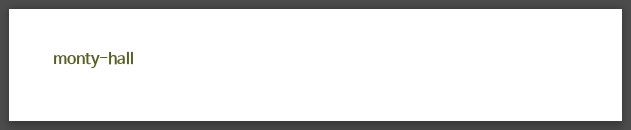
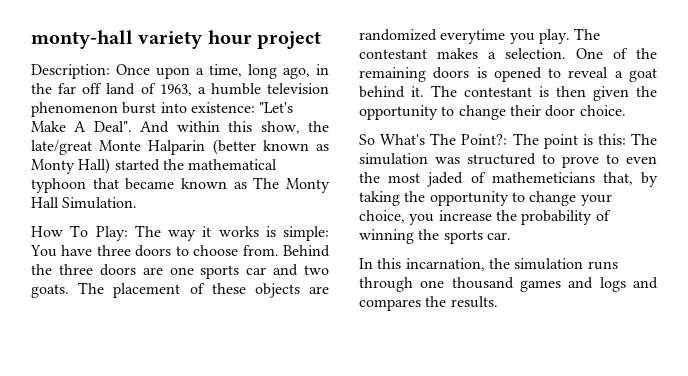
- monty-hall
+ monty-hall variety hour project
+ Description: Once upon a time, long ago, in the far off land of 1963, a humble television phenomenon burst into existence: "Let's Make A Deal". And within this show, the late/great Monte Halparin (better known as Monty Hall) started the mathematical typhoon that became known as The Monty Hall Simulation.
+ How To Play: The way it works is simple: You have three doors to choose from. Behind the three doors are one sports car and two goats. The placement of these objects are randomized everytime you play. The contestant makes a selection. One of the remaining doors is opened to reveal a goat behind it. The contestant is then given the opportunity to change their door choice.
+ So What's The Point?: The point is this: The simulation was structured to prove to even the most jaded of mathemeticians that, by taking the opportunity to change your choice, you increase the probability of winning the sports car.
+ In this incarnation, the simulation runs through one thousand games and logs and compares the results.

